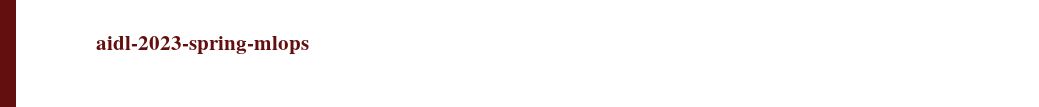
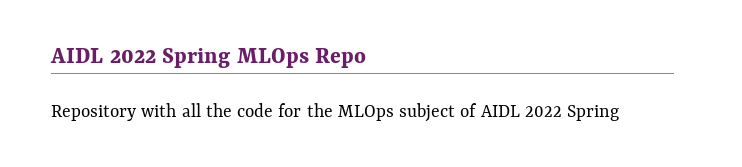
- aidl-2023-spring-mlops
+ AIDL 2022 Spring MLOps Repo
+ Repository with all the code for the MLOps subject of AIDL 2022 Spring

